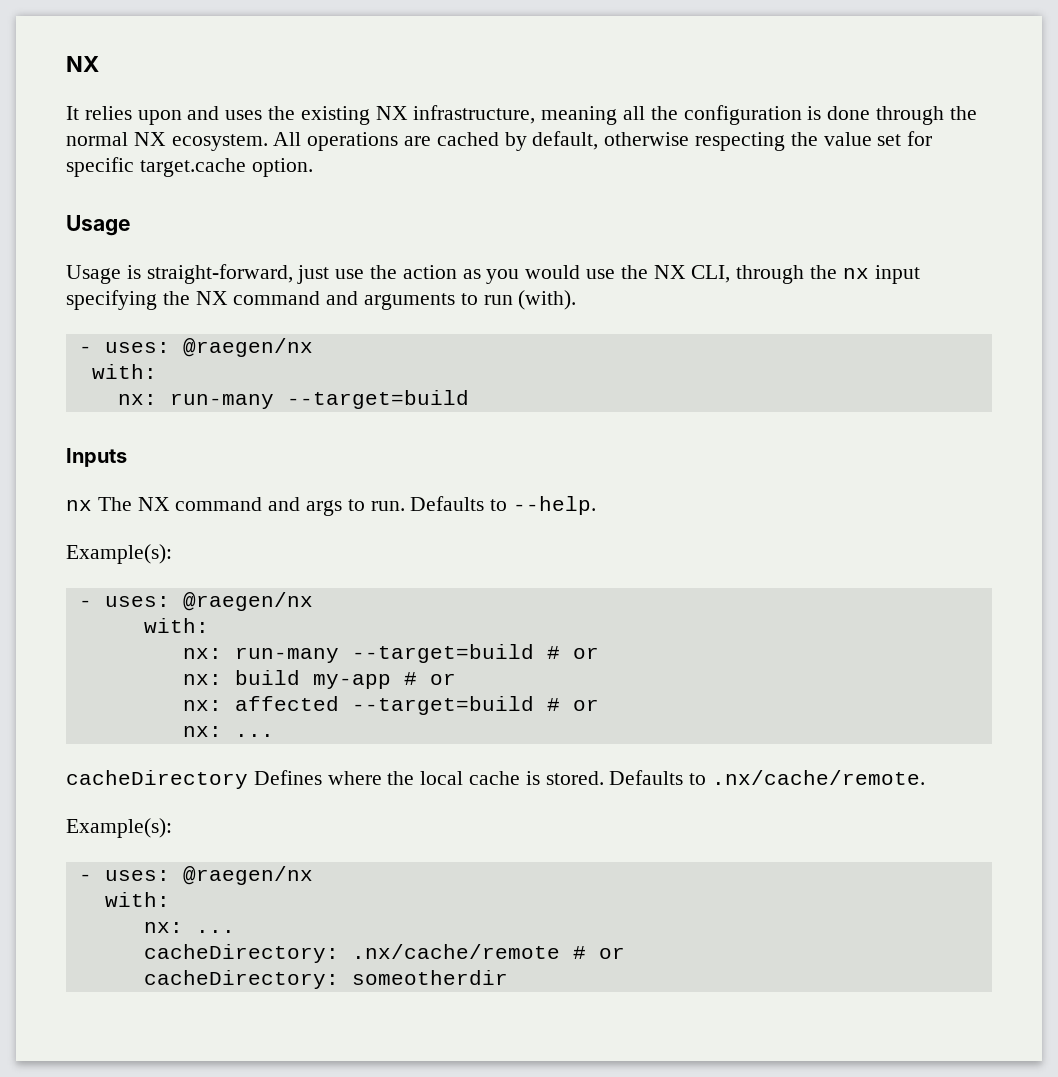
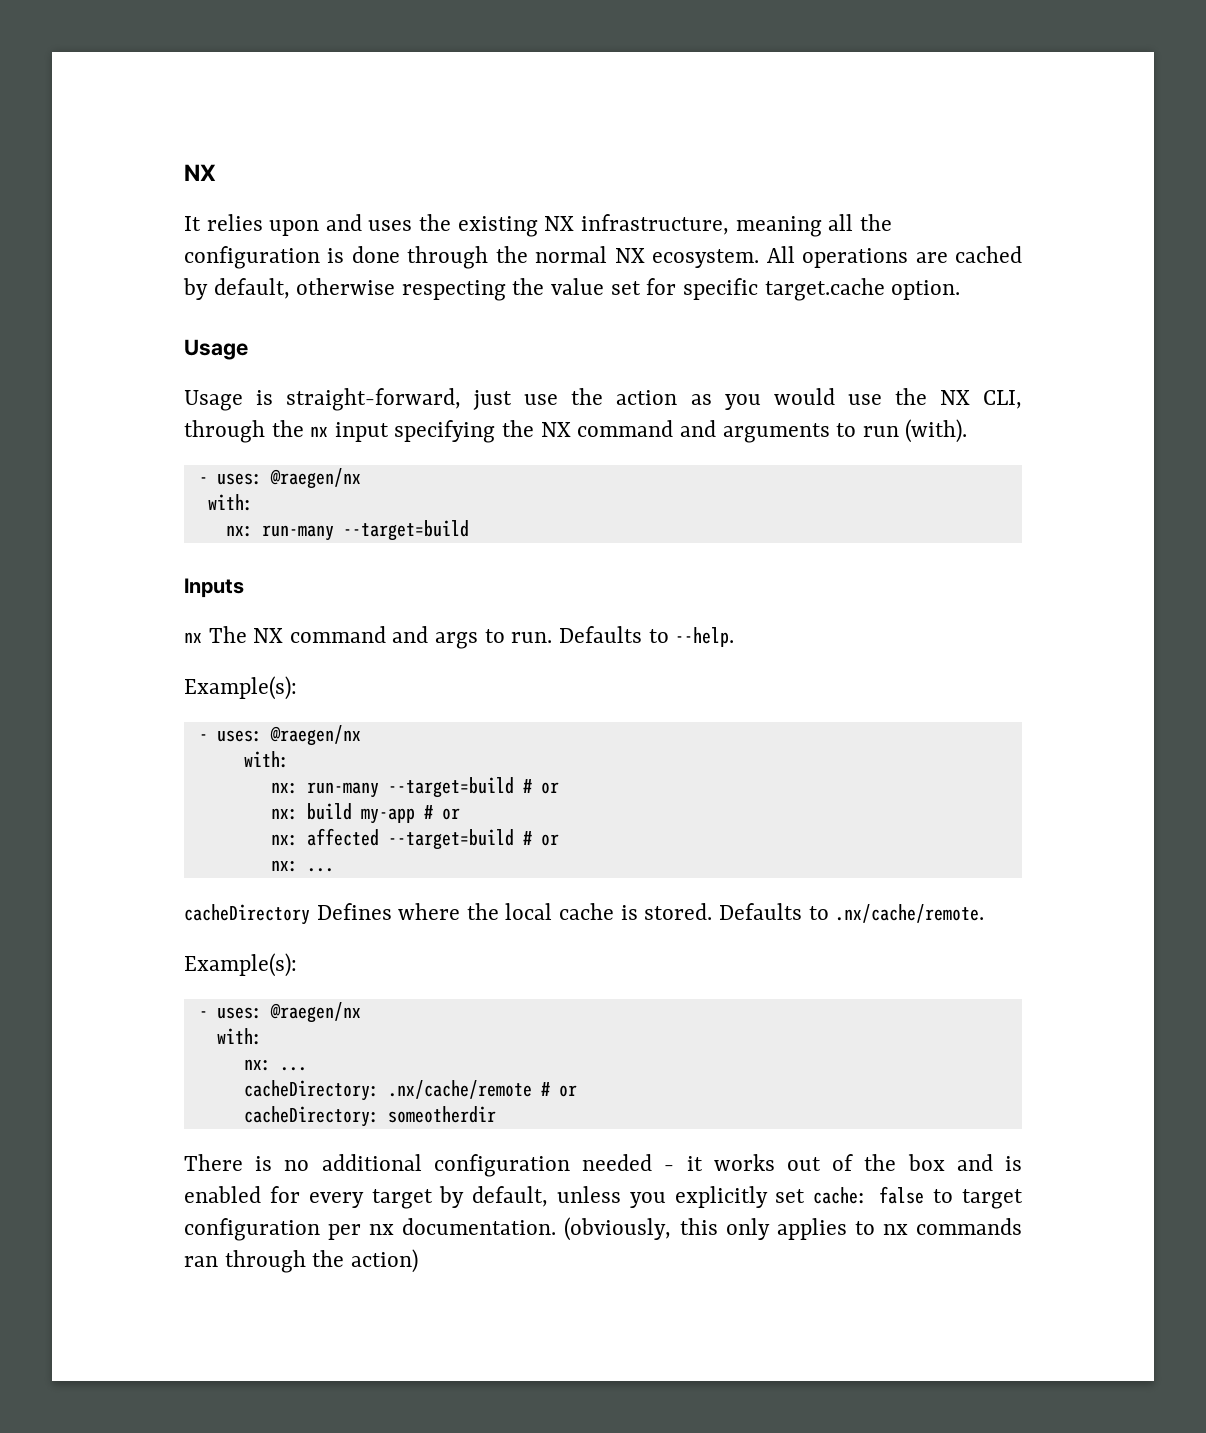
+ There is no additional configuration needed - it works out of the box and is enabled for every target by default, unless you explicitly set cache: false to target configuration per nx documentation. (obviously, this only applies to nx commands ran through the action)

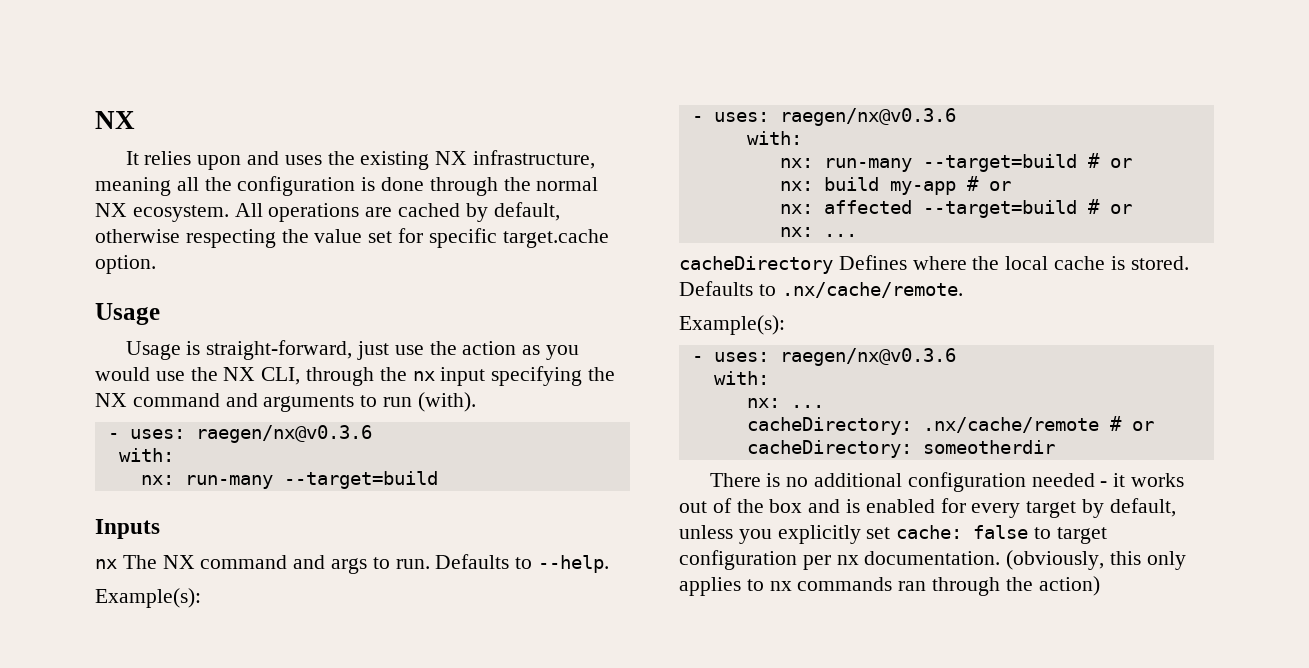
  Usage is straight-forward, just use the action as you would use the NX CLI, through the nx input specifying the NX command and arguments to run (with).
- - uses: @raegen/nx
+ - uses: raegen/nx@v0.3.6
  Defaults to --help.
  Example(s):
- - uses: @raegen/nx
+ - uses: raegen/nx@v0.3.6
  Defaults to .nx/cache/remote.
  Example(s):
- - uses: @raegen/nx
+ - uses: raegen/nx@v0.3.6

